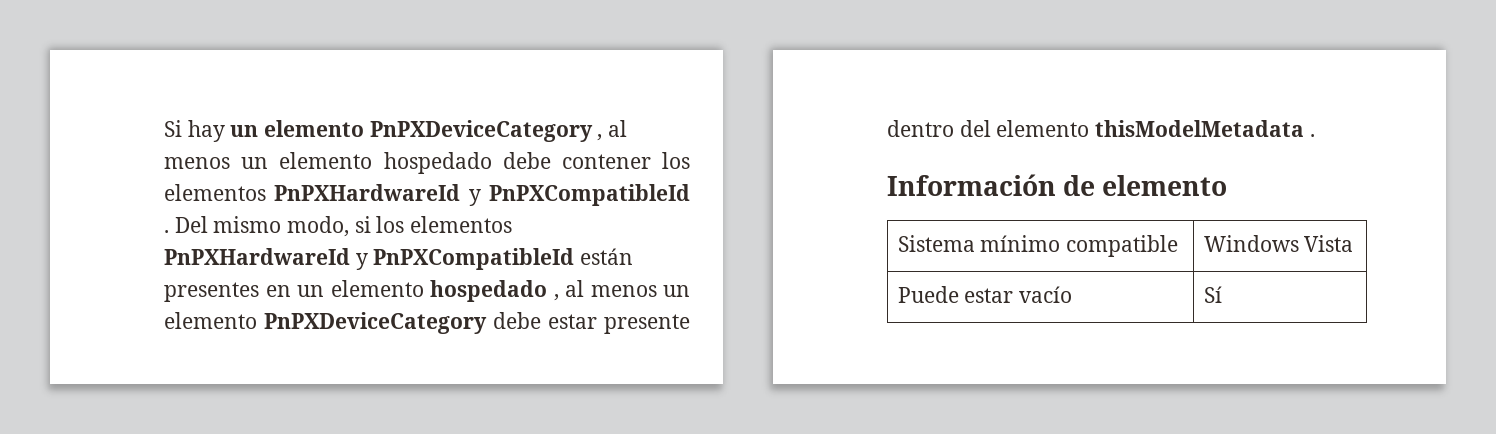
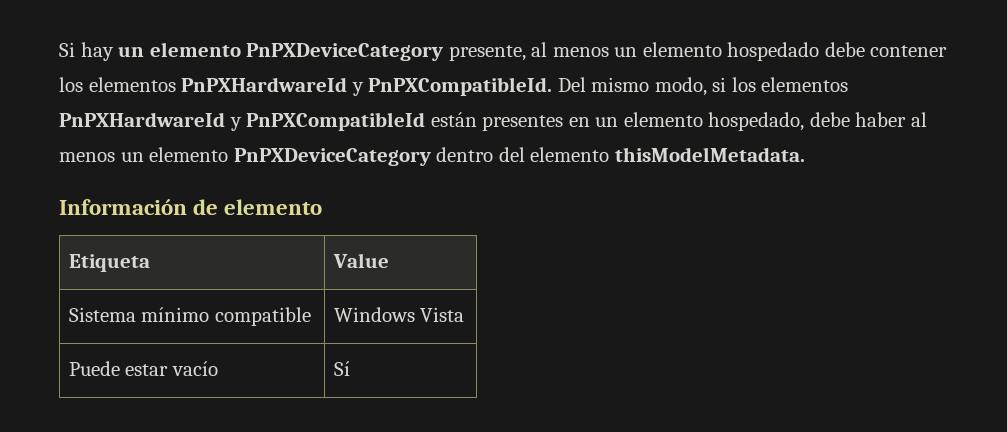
- Si hay un elemento PnPXDeviceCategory , al menos un elemento hospedado debe contener los elementos PnPXHardwareId y PnPXCompatibleId .
+ Si hay un elemento PnPXDeviceCategory presente, al menos un elemento hospedado debe contener los elementos PnPXHardwareId y PnPXCompatibleId.
- Del mismo modo, si los elementos PnPXHardwareId y PnPXCompatibleId están presentes en un elemento hospedado , al menos un elemento PnPXDeviceCategory debe estar presente dentro del elemento thisModelMetadata .
+ Del mismo modo, si los elementos PnPXHardwareId y PnPXCompatibleId están presentes en un elemento hospedado, debe haber al menos un elemento PnPXDeviceCategory dentro del elemento thisModelMetadata.
+ Etiqueta | Value

